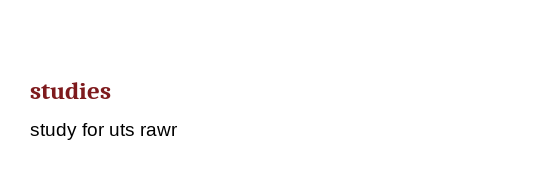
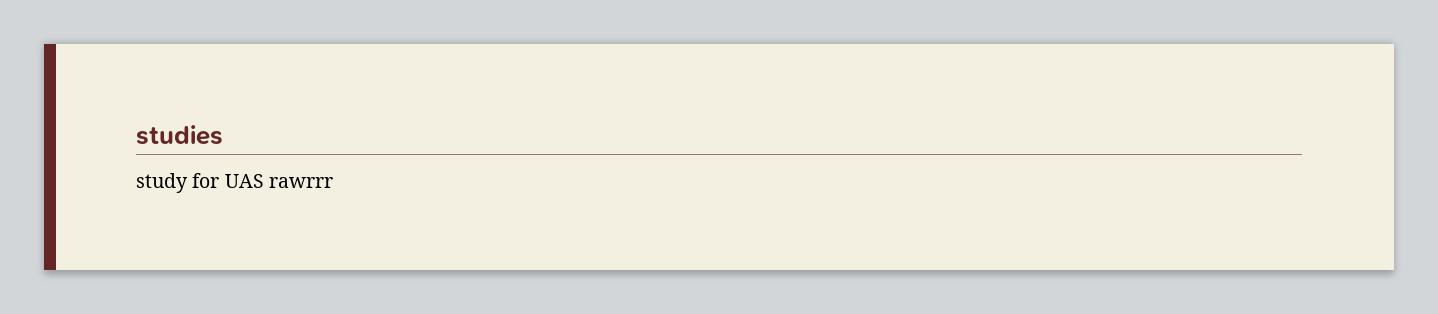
- study for uts rawr
+ study for UAS rawrrr

